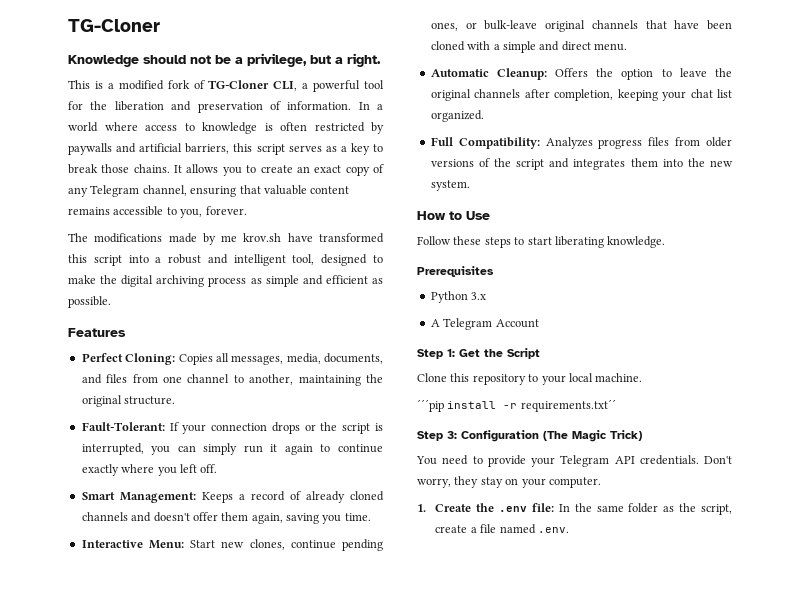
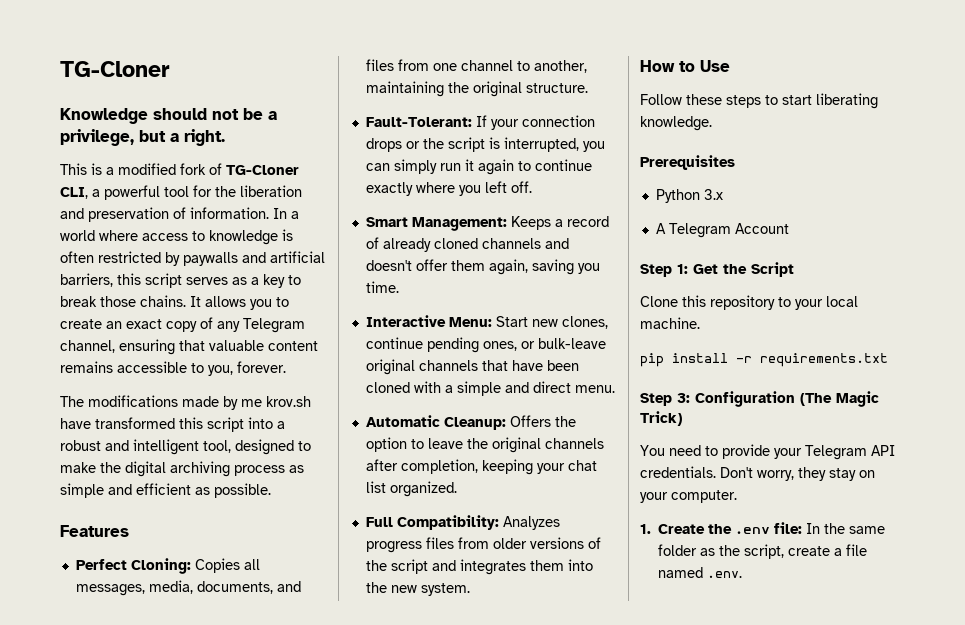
- ´´´pip install -r requirements.txt´´
+ pip install -r requirements.txt

